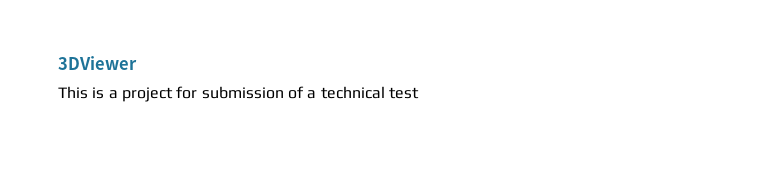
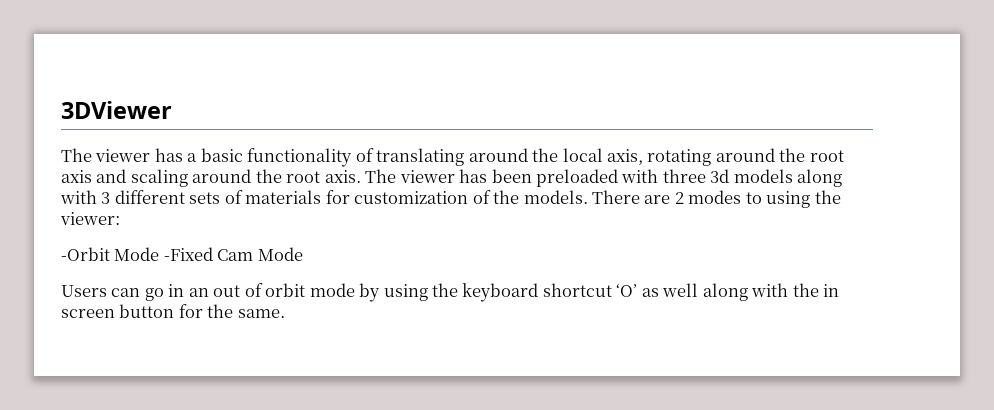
- This is a project for submission of a technical test
+ The viewer has a basic functionality of translating around the local axis, rotating around the root axis and scaling around the root axis. The viewer has been preloaded with three 3d models along with 3 different sets of materials for customization of the models. There are 2 modes to using the viewer:
+ -Orbit Mode -Fixed Cam Mode
+ Users can go in an out of orbit mode by using the keyboard shortcut ‘O’ as well along with the in screen button for the same.

